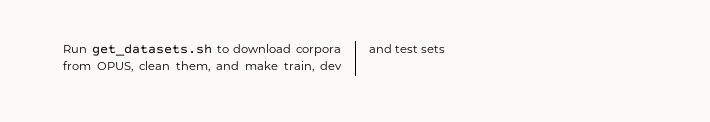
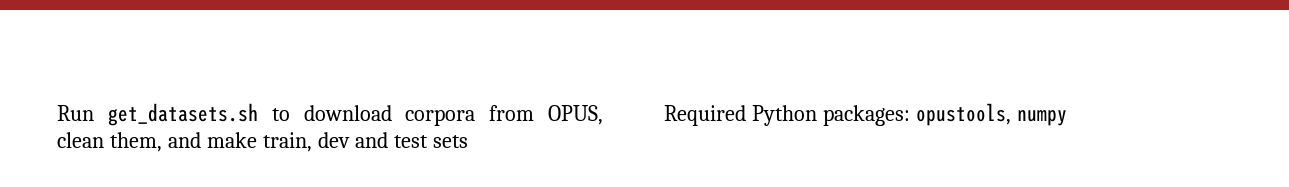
+ Required Python packages: opustools, numpy

